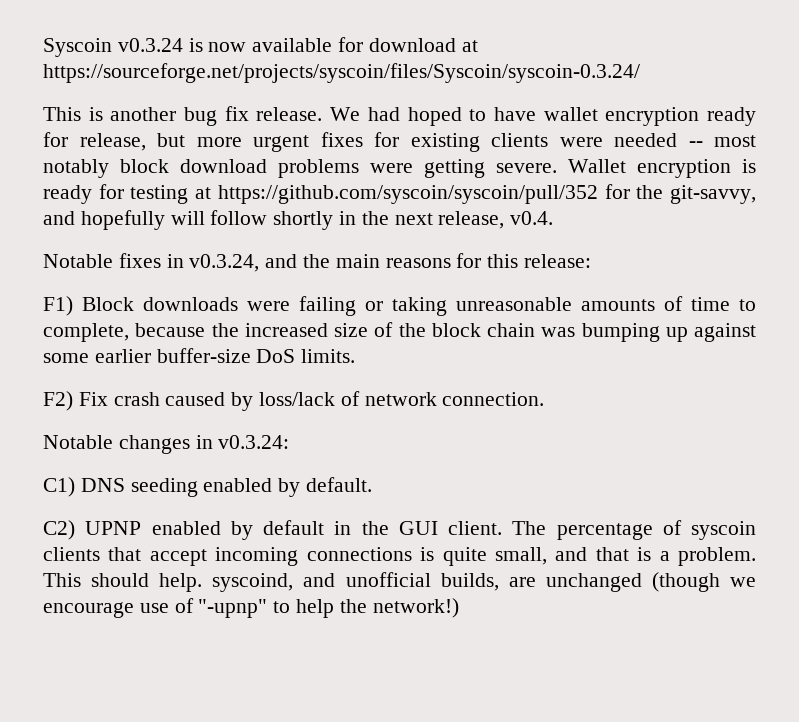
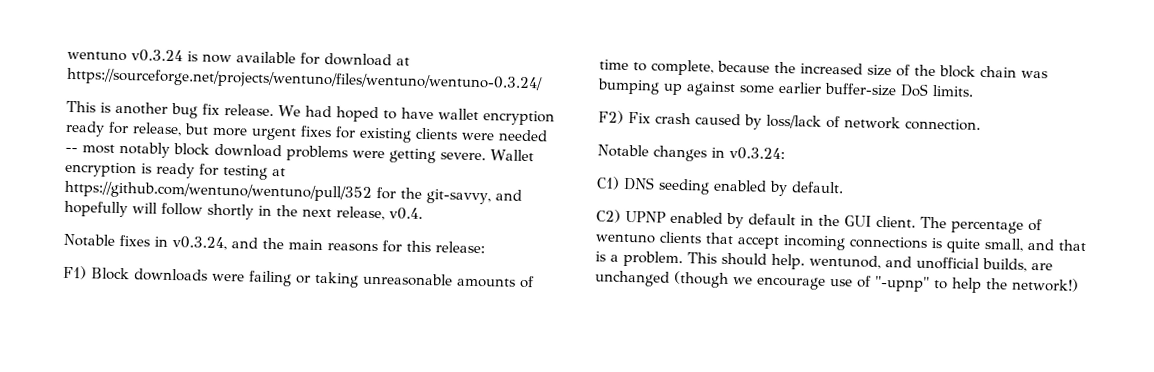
- Syscoin v0.3.24 is now available for download at https://sourceforge.net/projects/syscoin/files/Syscoin/syscoin-0.3.24/
+ wentuno v0.3.24 is now available for download at https://sourceforge.net/projects/wentuno/files/wentuno/wentuno-0.3.24/
- Wallet encryption is ready for testing at https://github.com/syscoin/syscoin/pull/352 for the git-savvy, and hopefully will follow shortly in the next release, v0.4.
+ Wallet encryption is ready for testing at https://github.com/wentuno/wentuno/pull/352 for the git-savvy, and hopefully will follow shortly in the next release, v0.4.
- The percentage of syscoin clients that accept incoming connections is quite small, and that is a problem.
+ The percentage of wentuno clients that accept incoming connections is quite small, and that is a problem.
- This should help. syscoind, and unofficial builds, are unchanged (though we encourage use of "-upnp" to help the network!)
+ This should help. wentunod, and unofficial builds, are unchanged (though we encourage use of "-upnp" to help the network!)

